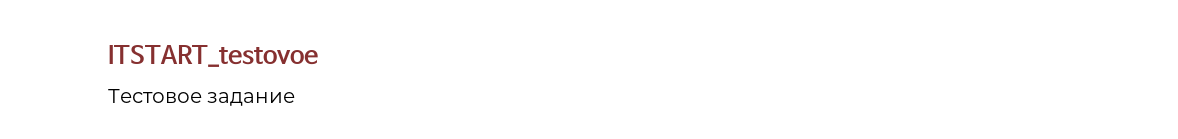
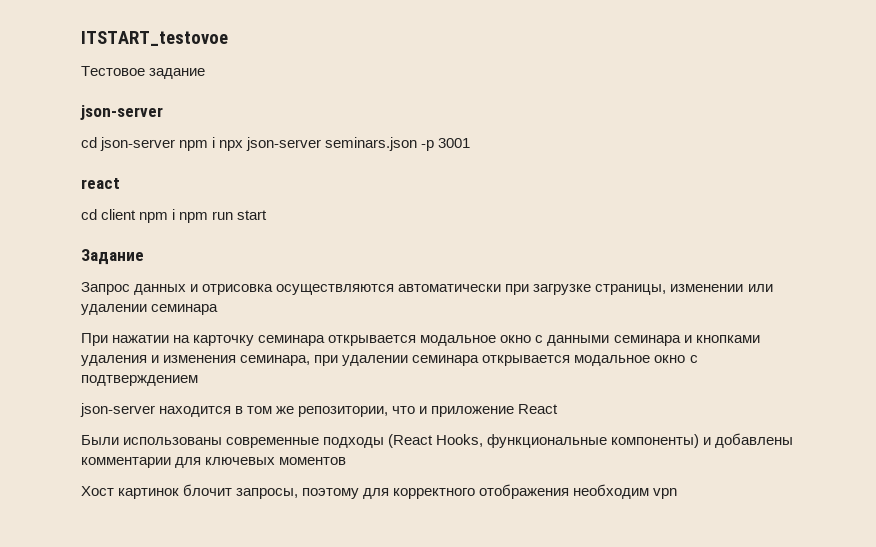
  Тестовое задание
+ json-server
+ cd json-server npm i npx json-server seminars.json -p 3001
+ react
+ cd client npm i npm run start
+ Задание
+ Запрос данных и отрисовка осуществляются автоматически при загрузке страницы, изменении или удалении семинара
+ При нажатии на карточку семинара открывается модальное окно с данными семинара и кнопками удаления и изменения семинара, при удалении семинара открывается модальное окно с подтверждением
+ json-server находится в том же репозитории, что и приложение React
+ Были использованы современные подходы (React Hooks, функциональные компоненты) и добавлены комментарии для ключевых моментов
+ Хост картинок блочит запросы, поэтому для корректного отображения необходим vpn

